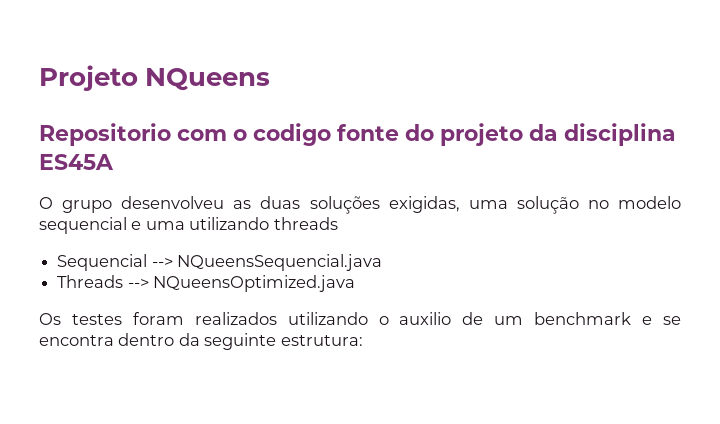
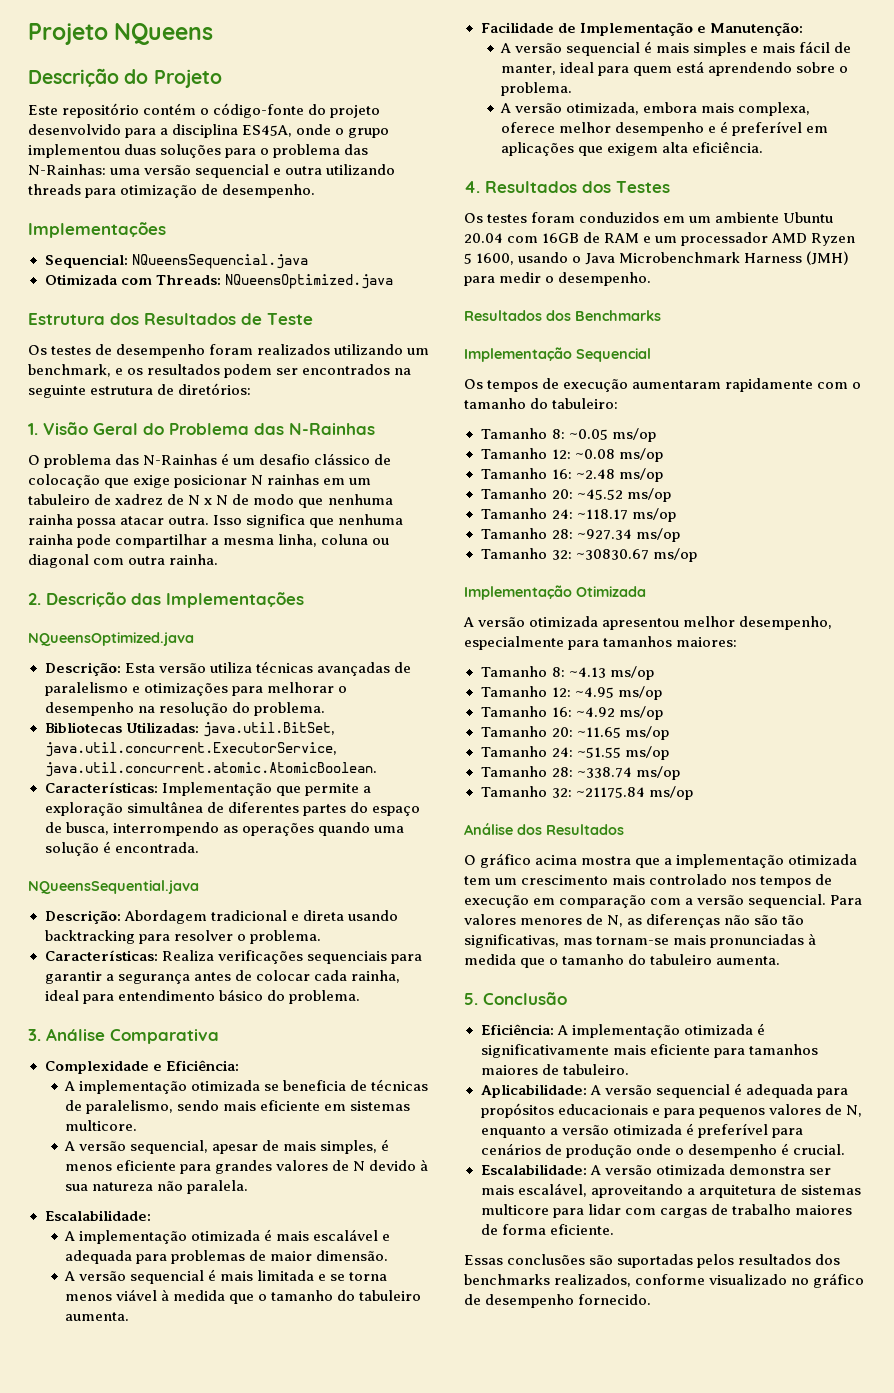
- Repositorio com o codigo fonte do projeto da disciplina ES45A
- O grupo desenvolveu as duas soluções exigidas, uma solução no modelo sequencial e uma utilizando threads
- Sequencial --> NQueensSequencial.java
- Threads --> NQueensOptimized.java
- Os testes foram realizados utilizando o auxilio de um benchmark e se encontra dentro da seguinte estrutura:
+ Descrição do Projeto
+ Este repositório contém o código-fonte do projeto desenvolvido para a disciplina ES45A, onde o grupo implementou duas soluções para o problema das N-Rainhas: uma versão sequencial e outra utilizando threads para otimização de desempenho.
+ Implementações
+ Sequencial: NQueensSequencial.java
+ Otimizada com Threads: NQueensOptimized.java
+ Estrutura dos Resultados de Teste
+ Os testes de desempenho foram realizados utilizando um benchmark, e os resultados podem ser encontrados na seguinte estrutura de diretórios:
+ 1. Visão Geral do Problema das N-Rainhas
+ O problema das N-Rainhas é um desafio clássico de colocação que exige posicionar N rainhas em um tabuleiro de xadrez de N x N de modo que nenhuma rainha possa atacar outra. Isso significa que nenhuma rainha pode compartilhar a mesma linha, coluna ou diagonal com outra rainha.
+ 2. Descrição das Implementações
+ NQueensOptimized.java
+ Descrição: Esta versão utiliza técnicas avançadas de paralelismo e otimizações para melhorar o desempenho na resolução do problema.
+ Bibliotecas Utilizadas: java.util.BitSet, java.util.concurrent.ExecutorService, java.util.concurrent.atomic.AtomicBoolean.
+ Características: Implementação que permite a exploração simultânea de diferentes partes do espaço de busca, interrompendo as operações quando uma solução é encontrada.
+ NQueensSequential.java
+ Descrição: Abordagem tradicional e direta usando backtracking para resolver o problema.
+ Características: Realiza verificações sequenciais para garantir a segurança antes de colocar cada rainha, ideal para entendimento básico do problema.
+ 3. Análise Comparativa
+ Complexidade e Eficiência:
+ A implementação otimizada se beneficia de técnicas de paralelismo, sendo mais eficiente em sistemas multicore.
+ A versão sequencial, apesar de mais simples, é menos eficiente para grandes valores de N devido à sua natureza não paralela.
+ Escalabilidade:
+ A implementação otimizada é mais escalável e adequada para problemas de maior dimensão.
+ A versão sequencial é mais limitada e se torna menos viável à medida que o tamanho do tabuleiro aumenta.
+ Facilidade de Implementação e Manutenção:
+ A versão sequencial é mais simples e mais fácil de manter, ideal para quem está aprendendo sobre o problema.
+ A versão otimizada, embora mais complexa, oferece melhor desempenho e é preferível em aplicações que exigem alta eficiência.
+ 4. Resultados dos Testes
+ Os testes foram conduzidos em um ambiente Ubuntu 20.04 com 16GB de RAM e um processador AMD Ryzen 5 1600, usando o Java Microbenchmark Harness (JMH) para medir o desempenho.
+ Resultados dos Benchmarks
+ Implementação Sequencial
+ Os tempos de execução aumentaram rapidamente com o tamanho do tabuleiro:
+ Tamanho 8: ~0.05 ms/op
+ Tamanho 12: ~0.08 ms/op
+ Tamanho 16: ~2.48 ms/op
+ Tamanho 20: ~45.52 ms/op
+ Tamanho 24: ~118.17 ms/op
+ Tamanho 28: ~927.34 ms/op
+ Tamanho 32: ~30830.67 ms/op
+ Implementação Otimizada
+ A versão otimizada apresentou melhor desempenho, especialmente para tamanhos maiores:
+ Tamanho 8: ~4.13 ms/op
+ Tamanho 12: ~4.95 ms/op
+ Tamanho 16: ~4.92 ms/op
+ Tamanho 20: ~11.65 ms/op
+ Tamanho 24: ~51.55 ms/op
+ Tamanho 28: ~338.74 ms/op
+ Tamanho 32: ~21175.84 ms/op
+ Análise dos Resultados
+ O gráfico acima mostra que a implementação otimizada tem um crescimento mais controlado nos tempos de execução em comparação com a versão sequencial. Para valores menores de N, as diferenças não são tão significativas, mas tornam-se mais pronunciadas à medida que o tamanho do tabuleiro aumenta.
+ 5. Conclusão
+ Eficiência: A implementação otimizada é significativamente mais eficiente para tamanhos maiores de tabuleiro.
+ Aplicabilidade: A versão sequencial é adequada para propósitos educacionais e para pequenos valores de N, enquanto a versão otimizada é preferível para cenários de produção onde o desempenho é crucial.
+ Escalabilidade: A versão otimizada demonstra ser mais escalável, aproveitando a arquitetura de sistemas multicore para lidar com cargas de trabalho maiores de forma eficiente.
+ Essas conclusões são suportadas pelos resultados dos benchmarks realizados, conforme visualizado no gráfico de desempenho fornecido.

